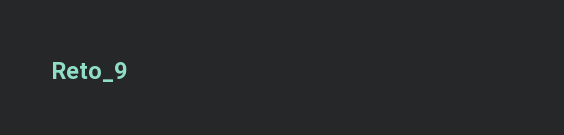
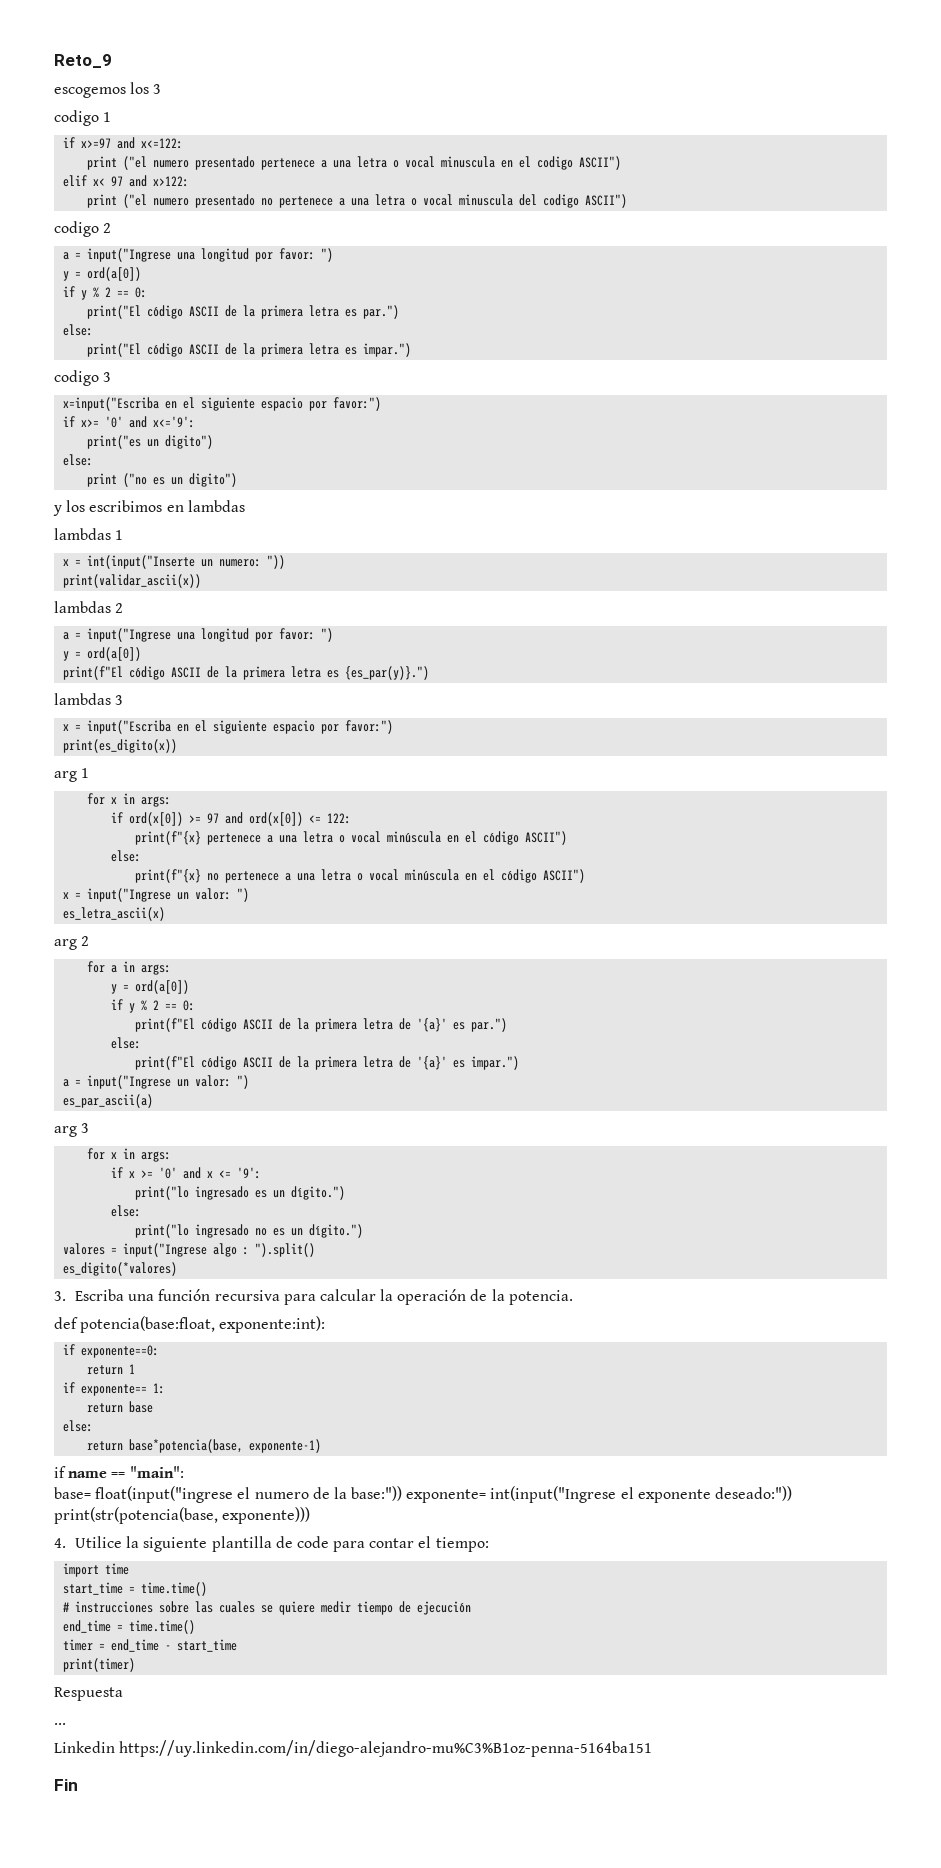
+ escogemos los 3
+ codigo 1
+ if x>=97 and x<=122:
+ print ("el numero presentado pertenece a una letra o vocal minuscula en el codigo ASCII")
+ elif x< 97 and x>122:
+ print ("el numero presentado no pertenece a una letra o vocal minuscula del codigo ASCII")
+ codigo 2
+ a = input("Ingrese una longitud por favor: ")
+ y = ord(a[0])
+ if y % 2 == 0:
+ print("El código ASCII de la primera letra es par.")
+ else:
+ print("El código ASCII de la primera letra es impar.")
+ codigo 3
+ x=input("Escriba en el siguiente espacio por favor:")
+ if x>= '0' and x<='9':
+ print("es un digito")
+ else:
+ print ("no es un digito")
+ y los escribimos en lambdas
+ lambdas 1
+ x = int(input("Inserte un numero: "))
+ print(validar_ascii(x))
+ lambdas 2
+ a = input("Ingrese una longitud por favor: ")
+ y = ord(a[0])
+ print(f"El código ASCII de la primera letra es {es_par(y)}.")
+ lambdas 3
+ x = input("Escriba en el siguiente espacio por favor:")
+ print(es_digito(x))
+ arg 1
+ for x in args:
+ if ord(x[0]) >= 97 and ord(x[0]) <= 122:
+ print(f"{x} pertenece a una letra o vocal minúscula en el código ASCII")
+ else:
+ print(f"{x} no pertenece a una letra o vocal minúscula en el código ASCII")
+ x = input("Ingrese un valor: ")
+ es_letra_ascii(x)
+ arg 2
+ for a in args:
+ y = ord(a[0])
+ if y % 2 == 0:
+ print(f"El código ASCII de la primera letra de '{a}' es par.")
+ else:
+ print(f"El código ASCII de la primera letra de '{a}' es impar.")
+ a = input("Ingrese un valor: ")
+ es_par_ascii(a)
+ arg 3
+ for x in args:
+ if x >= '0' and x <= '9':
+ print("lo ingresado es un dígito.")
+ else:
+ print("lo ingresado no es un dígito.")
+ valores = input("Ingrese algo : ").split()
+ es_digito(*valores)
+ 3. Escriba una función recursiva para calcular la operación de la potencia.
+ def potencia(base:float, exponente:int):
+ if exponente==0:
+ return 1
+ if exponente== 1:
+ return base
+ else:
+ return base*potencia(base, exponente-1)
+ if name == "main":
+ base= float(input("ingrese el numero de la base:")) exponente= int(input("Ingrese el exponente deseado:")) print(str(potencia(base, exponente)))
+ 4. Utilice la siguiente plantilla de code para contar el tiempo:
+ import time
+ start_time = time.time()
+ # instrucciones sobre las cuales se quiere medir tiempo de ejecución
+ end_time = time.time()
+ timer = end_time - start_time
+ print(timer)
+ Respuesta
+ ...
+ Linkedin https://uy.linkedin.com/in/diego-alejandro-mu%C3%B1oz-penna-5164ba151
+ Fin

